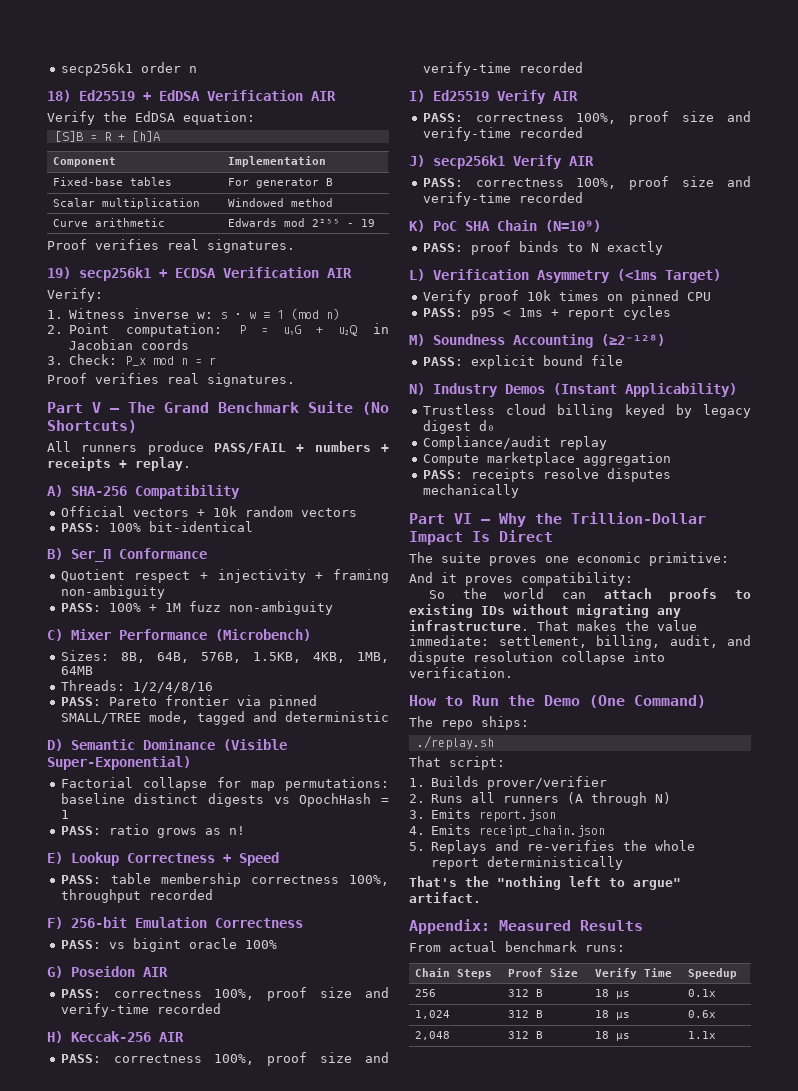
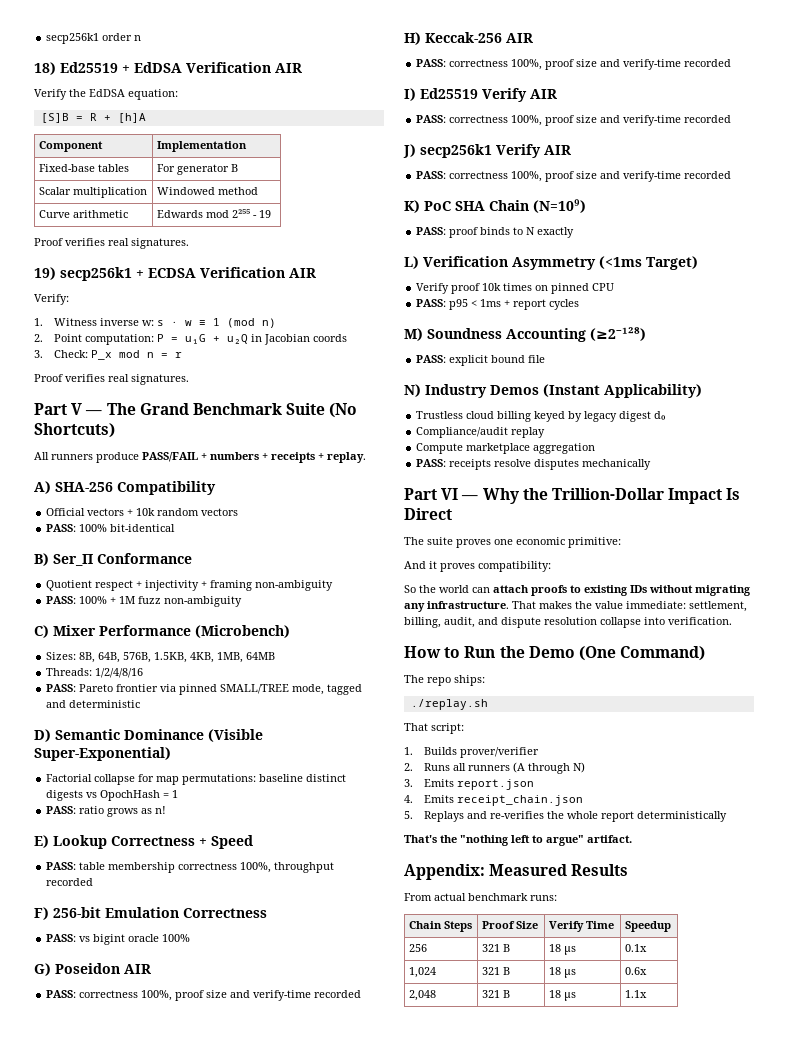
- 256 | 312 B | 18 µs | 0.1x
+ 256 | 321 B | 18 µs | 0.1x
- 1,024 | 312 B | 18 µs | 0.6x
+ 1,024 | 321 B | 18 µs | 0.6x
- 2,048 | 312 B | 18 µs | 1.1x
+ 2,048 | 321 B | 18 µs | 1.1x

